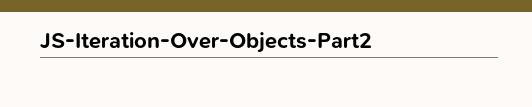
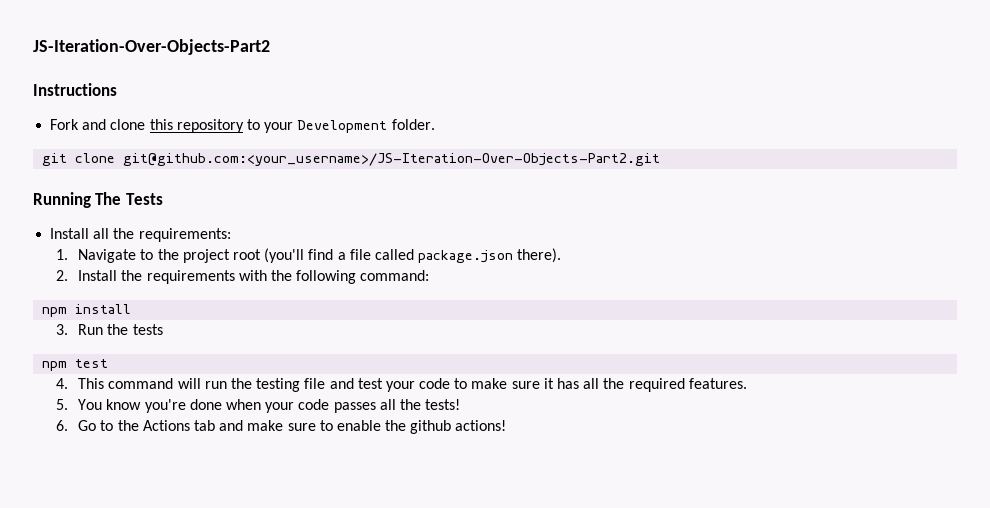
+ Instructions
+ Fork and clone this repository to your Development folder.
+ git clone git@github.com:<your_username>/JS-Iteration-Over-Objects-Part2.git
+ Running The Tests
+ Install all the requirements:
+ 1. Navigate to the project root (you'll find a file called package.json there).
+ 2. Install the requirements with the following command:
+ npm install
+ 3. Run the tests
+ npm test
+ 4. This command will run the testing file and test your code to make sure it has all the required features.
+ 5. You know you're done when your code passes all the tests!
+ 6. Go to the Actions tab and make sure to enable the github actions!

